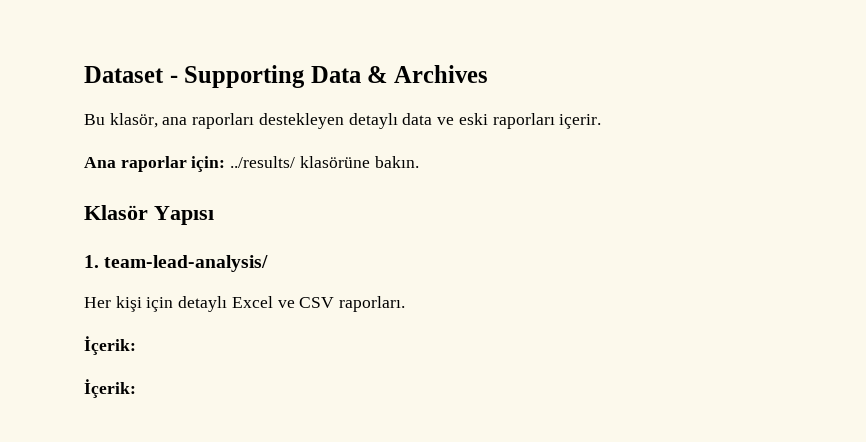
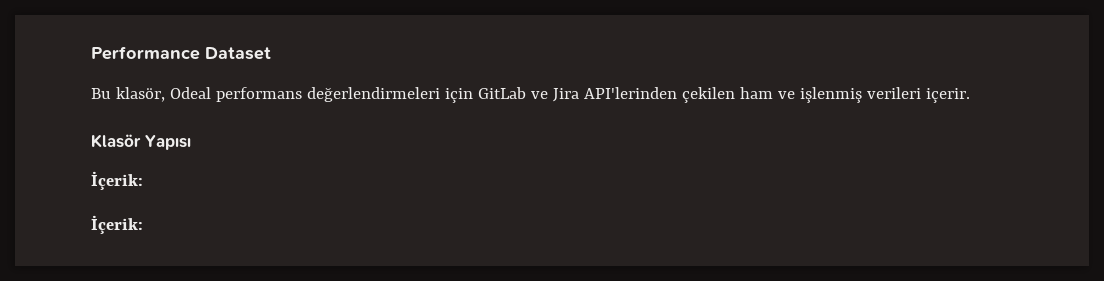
- Dataset - Supporting Data & Archives
- Bu klasör, ana raporları destekleyen detaylı data ve eski raporları içerir.
- Ana raporlar için: ../results/ klasörüne bakın.
+ Performance Dataset
+ Bu klasör, Odeal performans değerlendirmeleri için GitLab ve Jira API'lerinden çekilen ham ve işlenmiş verileri içerir.
  Klasör Yapısı
- 1. team-lead-analysis/
- Her kişi için detaylı Excel ve CSV raporları.

